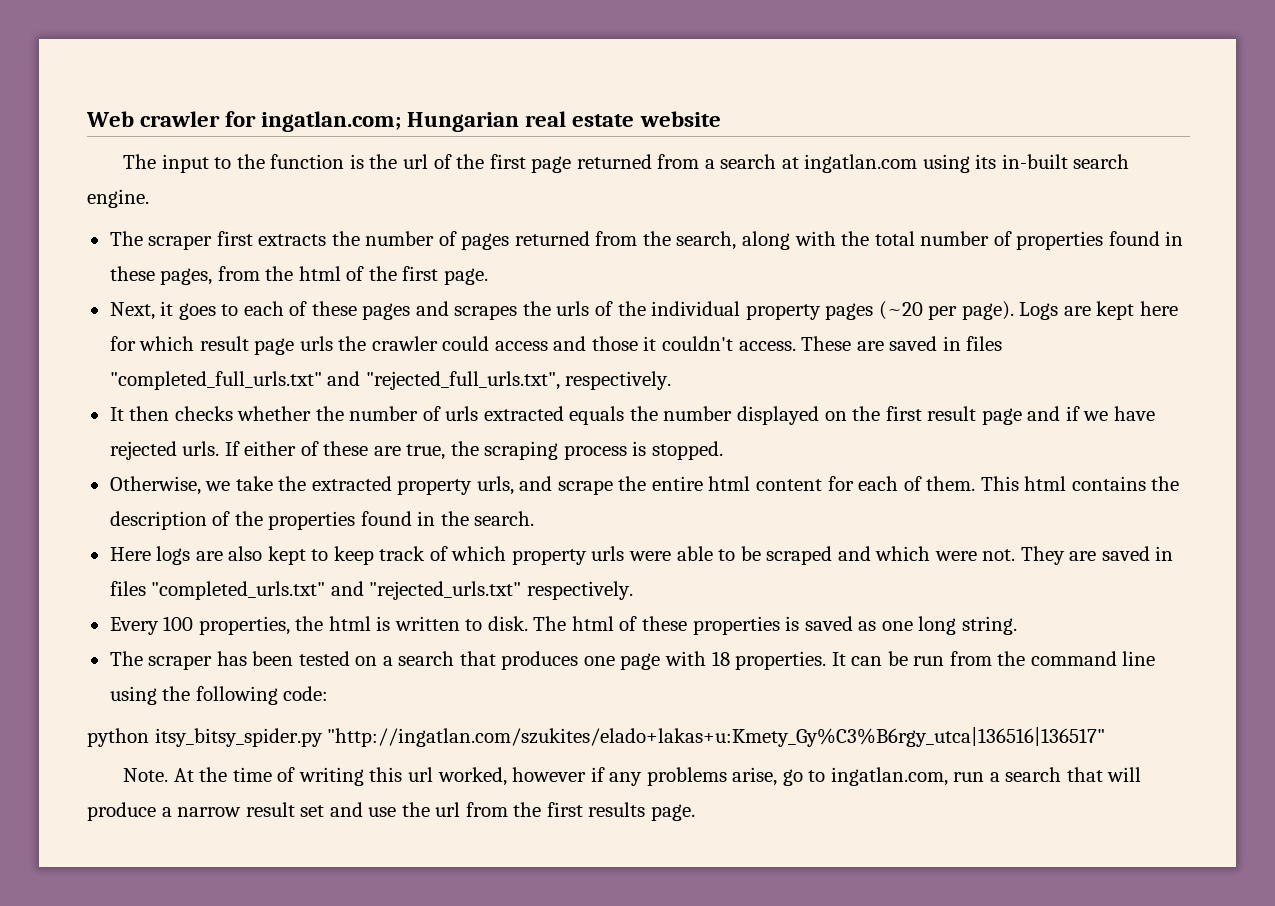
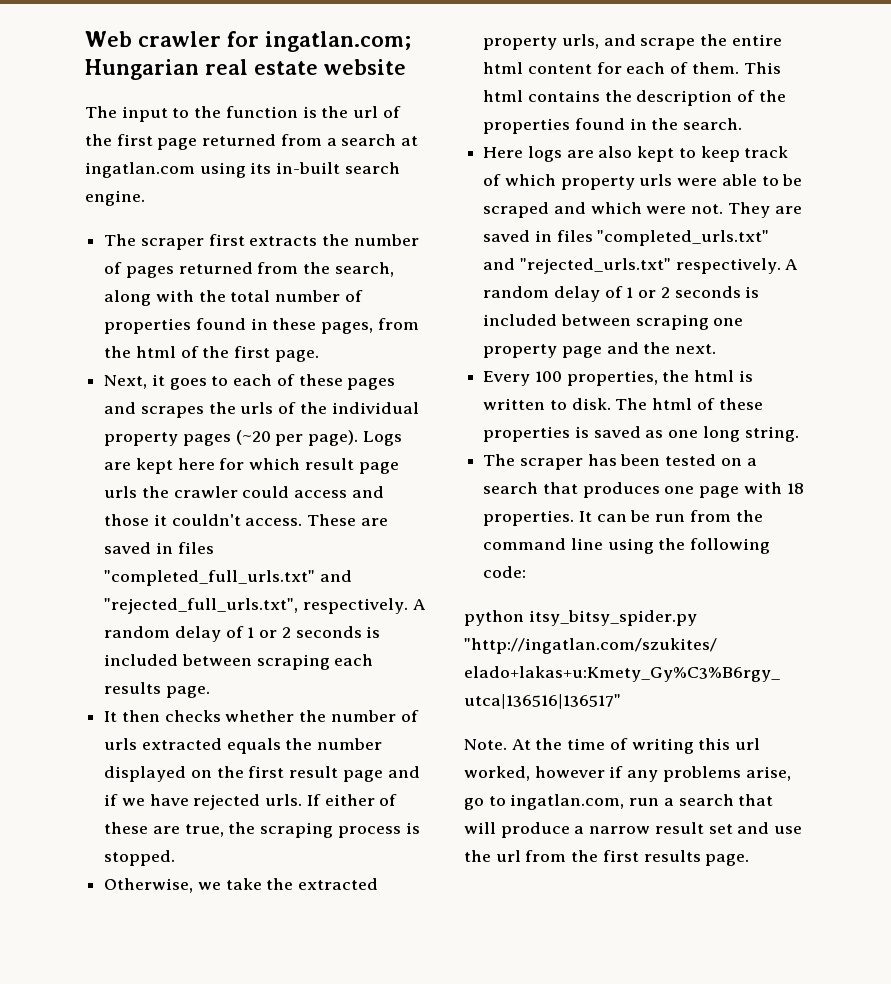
+ A random delay of 1 or 2 seconds is included between scraping each results page.
+ A random delay of 1 or 2 seconds is included between scraping one property page and the next.

